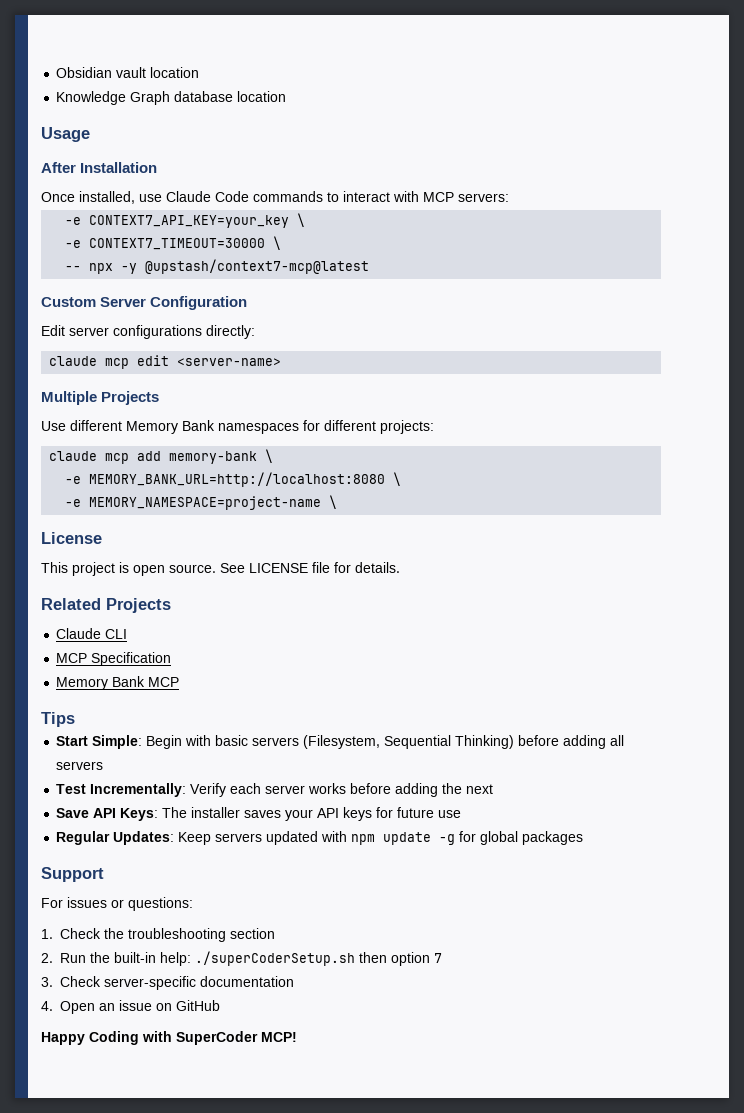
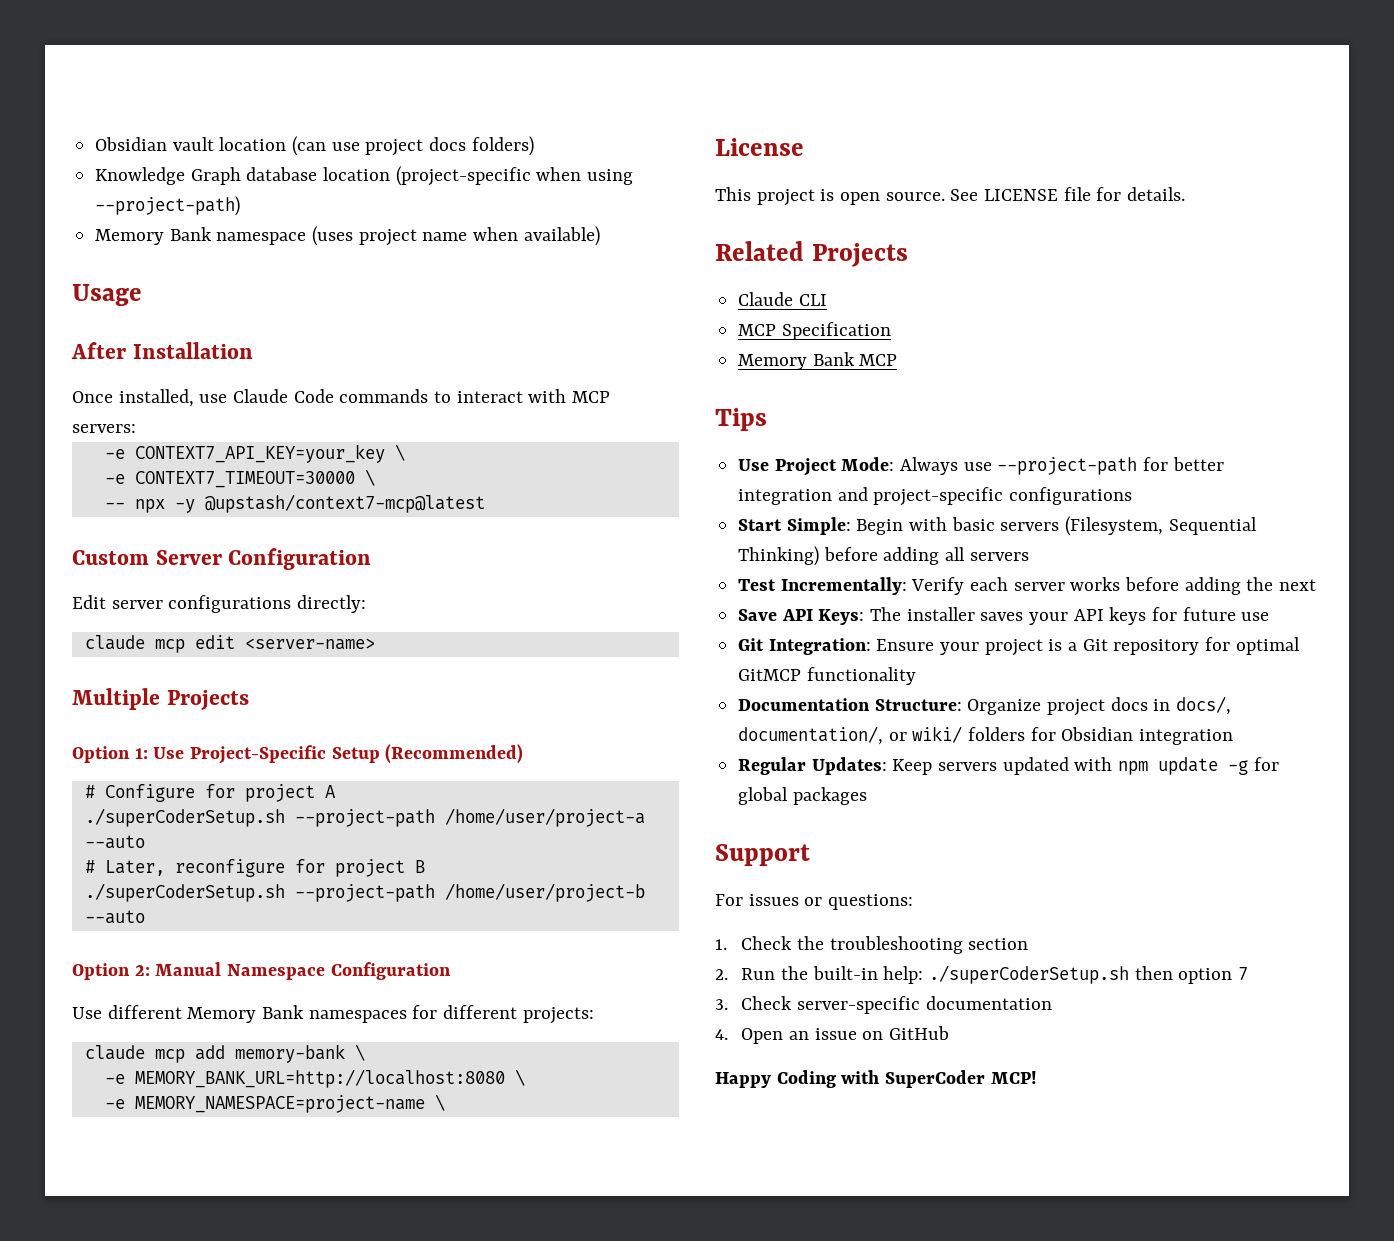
- Obsidian vault location
+ Obsidian vault location (can use project docs folders)
- Knowledge Graph database location
+ Knowledge Graph database location (project-specific when using --project-path)
+ Memory Bank namespace (uses project name when available)
+ Option 1: Use Project-Specific Setup (Recommended)
+ # Configure for project A
+ ./superCoderSetup.sh --project-path /home/user/project-a --auto
+ # Later, reconfigure for project B
+ ./superCoderSetup.sh --project-path /home/user/project-b --auto
+ Option 2: Manual Namespace Configuration
+ Use Project Mode: Always use --project-path for better integration and project-specific configurations
+ Git Integration: Ensure your project is a Git repository for optimal GitMCP functionality
+ Documentation Structure: Organize project docs in docs/, documentation/, or wiki/ folders for Obsidian integration

